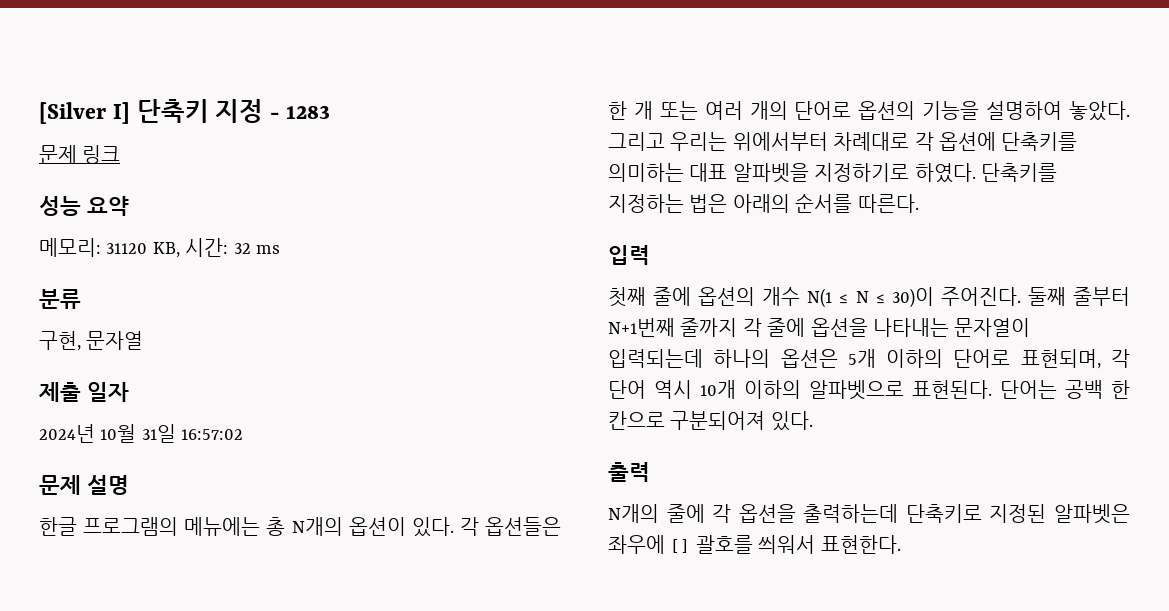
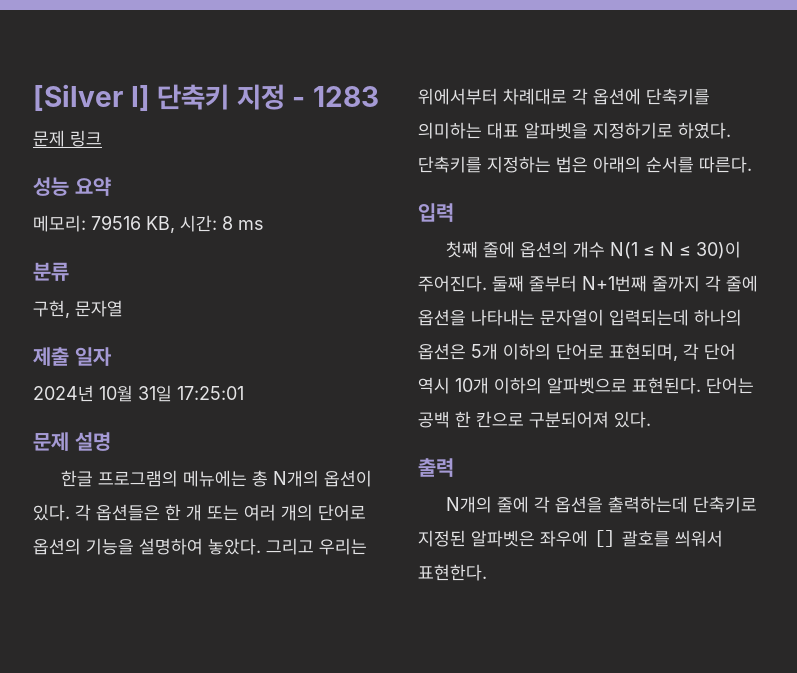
- 메모리: 31120 KB, 시간: 32 ms
+ 메모리: 79516 KB, 시간: 8 ms
- 2024년 10월 31일 16:57:02
+ 2024년 10월 31일 17:25:01

